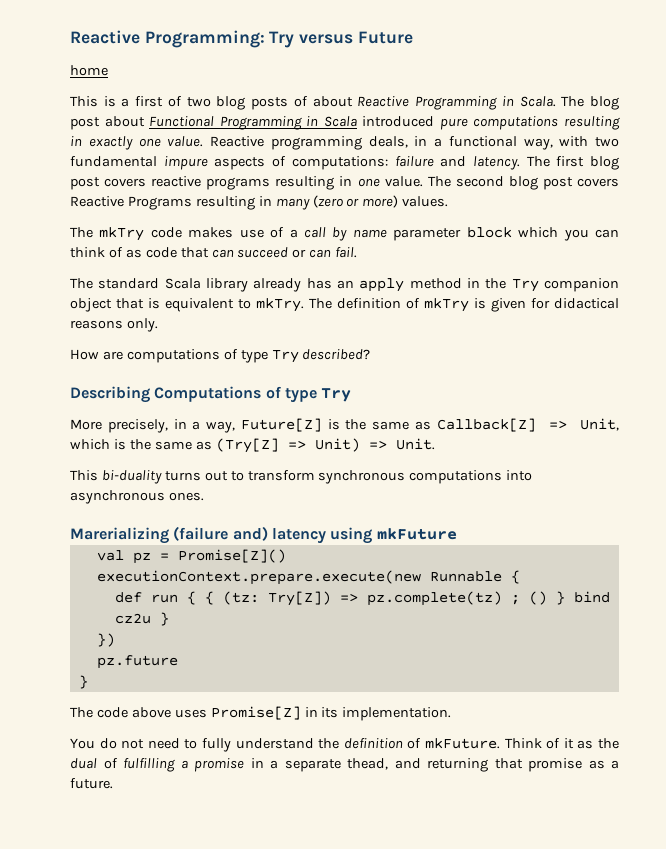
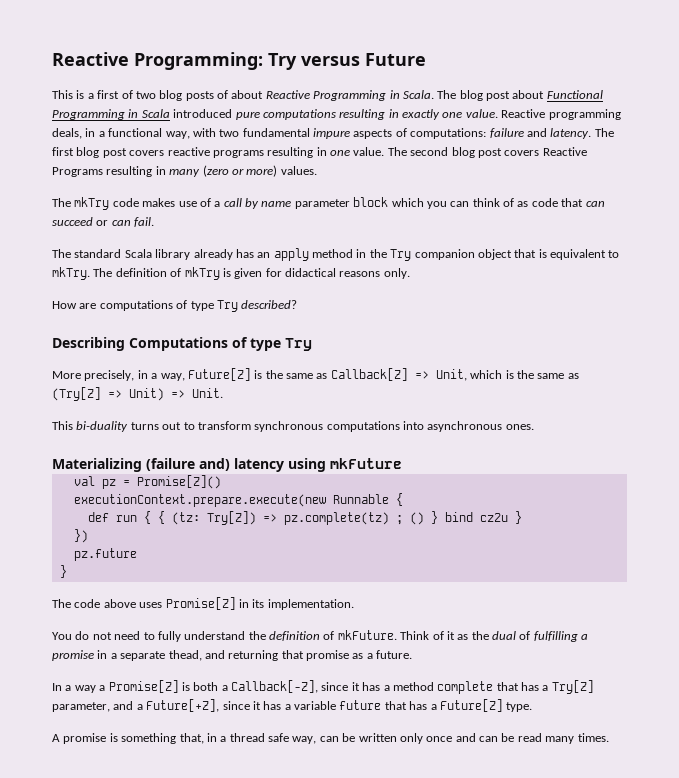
- home
- Marerializing (failure and) latency using mkFuture
+ Materializing (failure and) latency using mkFuture
+ In a way a Promise[Z] is both a Callback[-Z], since it has a method complete that has a Try[Z] parameter, and a Future[+Z], since it has a variable future that has a Future[Z] type.
+ A promise is something that, in a thread safe way, can be written only once and can be read many times.

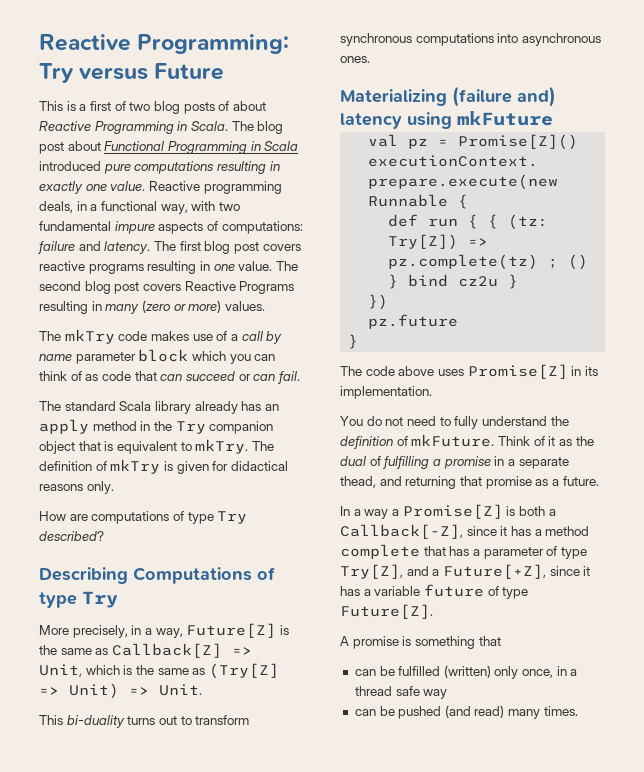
- In a way a Promise[Z] is both a Callback[-Z], since it has a method complete that has a Try[Z] parameter, and a Future[+Z], since it has a variable future that has a Future[Z] type.
+ In a way a Promise[Z] is both a Callback[-Z], since it has a method complete that has a parameter of type Try[Z], and a Future[+Z], since it has a variable future of type Future[Z].
- A promise is something that, in a thread safe way, can be written only once and can be read many times.
+ A promise is something that
+ can be fulfilled (written) only once, in a thread safe way
+ can be pushed (and read) many times.

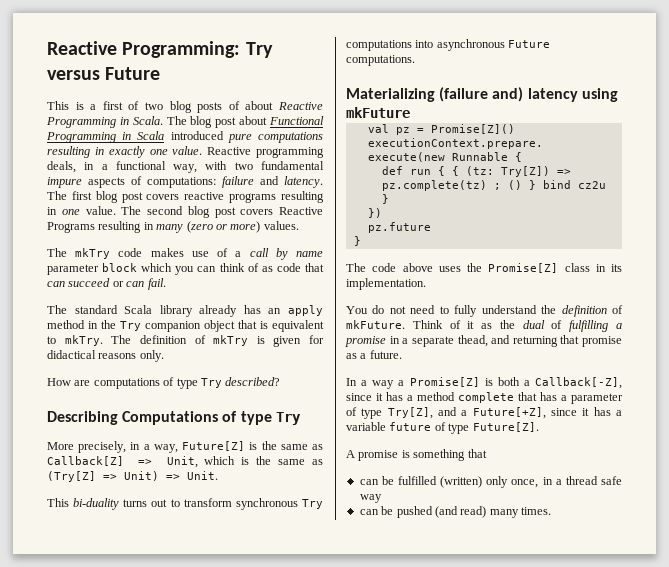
- This bi-duality turns out to transform synchronous computations into asynchronous ones.
+ This bi-duality turns out to transform synchronous Try computations into asynchronous Future computations.
- The code above uses Promise[Z] in its implementation.
+ The code above uses the Promise[Z] class in its implementation.

